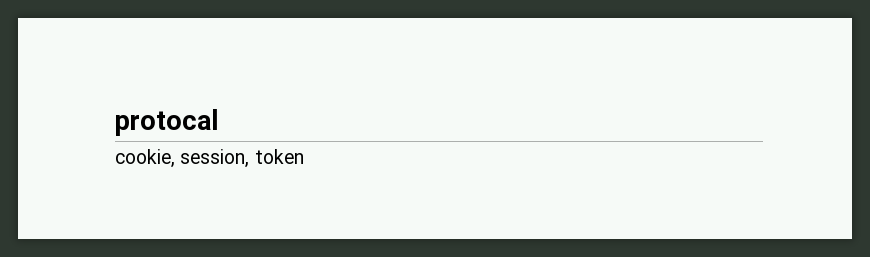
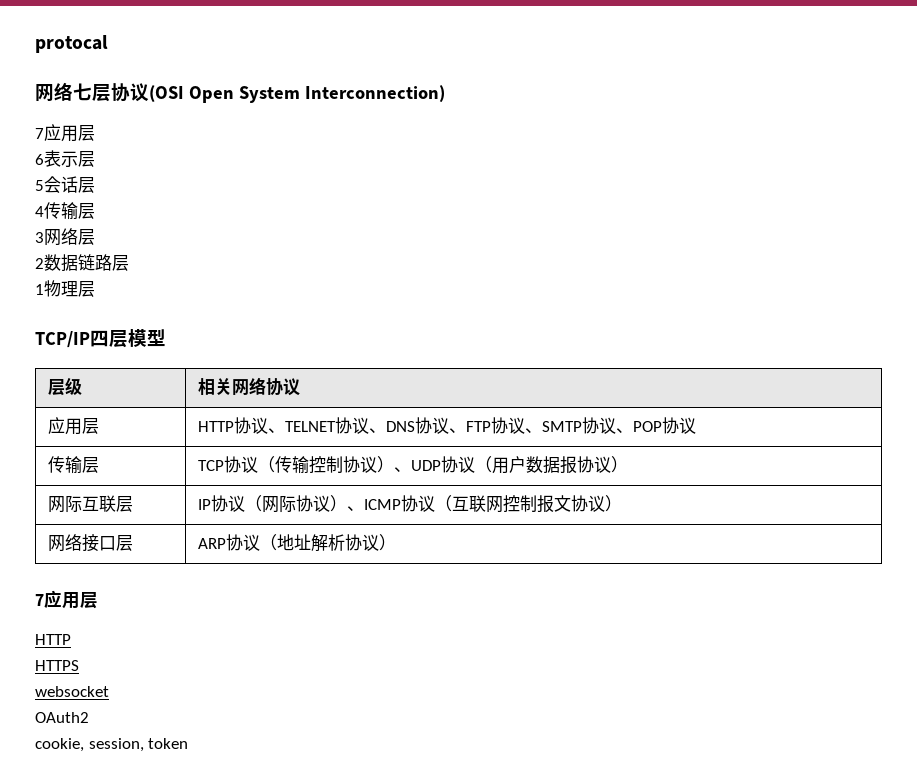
+ 网络七层协议(OSI Open System Interconnection)
+ 7应用层
+ 6表示层
+ 5会话层
+ 4传输层
+ 3网络层
+ 2数据链路层
+ 1物理层
+ TCP/IP四层模型
+ 层级 | 相关网络协议
+ 应用层 | HTTP协议、TELNET协议、DNS协议、FTP协议、SMTP协议、POP协议
+ 传输层 | TCP协议（传输控制协议）、UDP协议（用户数据报协议）
+ 网际互联层 | IP协议（网际协议）、ICMP协议（互联网控制报文协议）
+ 网络接口层 | ARP协议（地址解析协议）
+ 7应用层
+ HTTP
+ HTTPS
+ websocket
+ OAuth2

